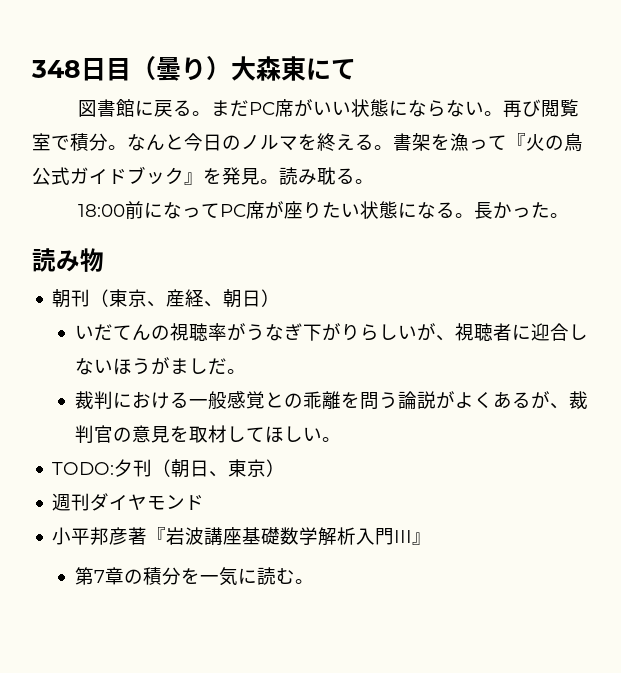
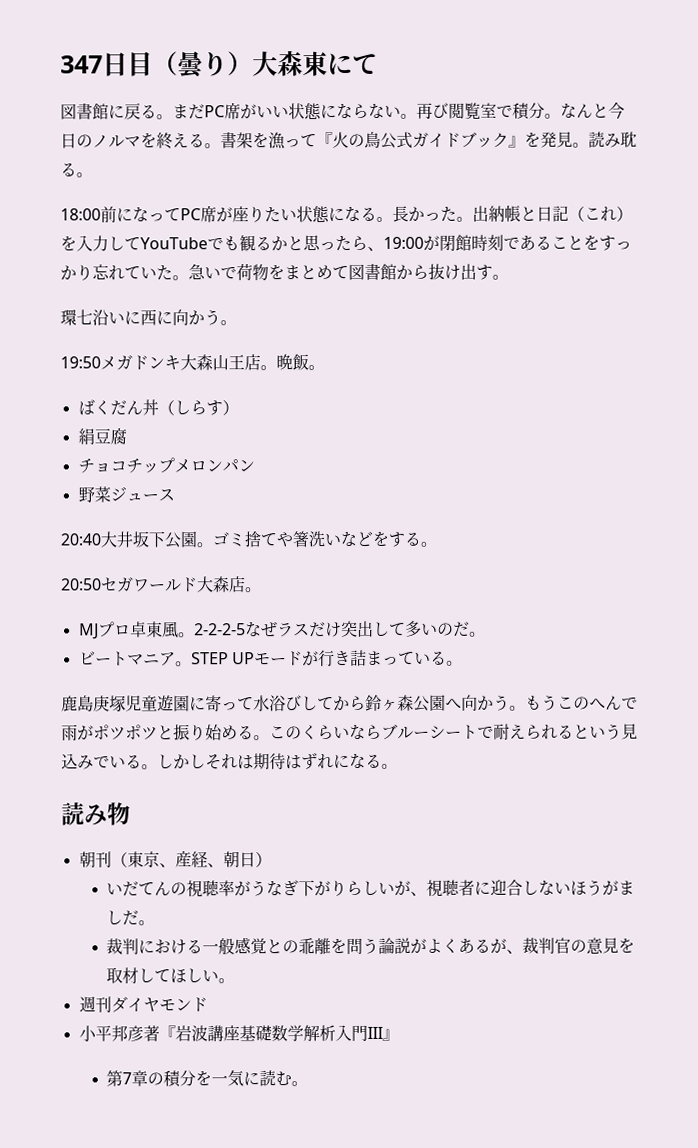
- 348日目（曇り）大森東にて
+ 347日目（曇り）大森東にて
+ 出納帳と日記（これ）を入力してYouTubeでも観るかと思ったら、19:00が閉館時刻であることをすっかり忘れていた。急いで荷物をまとめて図書館から抜け出す。
+ 環七沿いに西に向かう。
+ 19:50メガドンキ大森山王店。晩飯。
+ ばくだん丼（しらす）
+ 絹豆腐
+ チョコチップメロンパン
+ 野菜ジュース
+ 20:40大井坂下公園。ゴミ捨てや箸洗いなどをする。
+ 20:50セガワールド大森店。
+ MJプロ卓東風。2-2-2-5なぜラスだけ突出して多いのだ。
+ ビートマニア。STEP UPモードが行き詰まっている。
+ 鹿島庚塚児童遊園に寄って水浴びしてから鈴ヶ森公園へ向かう。もうこのへんで雨がポツポツと振り始める。このくらいならブルーシートで耐えられるという見込みでいる。しかしそれは期待はずれになる。
- TODO:夕刊（朝日、東京）

